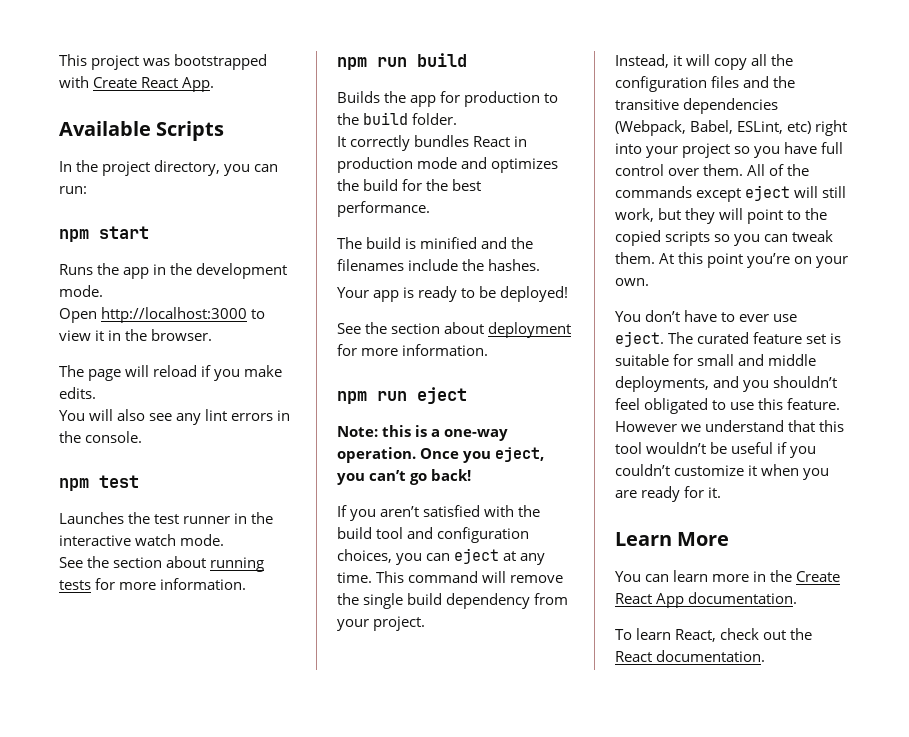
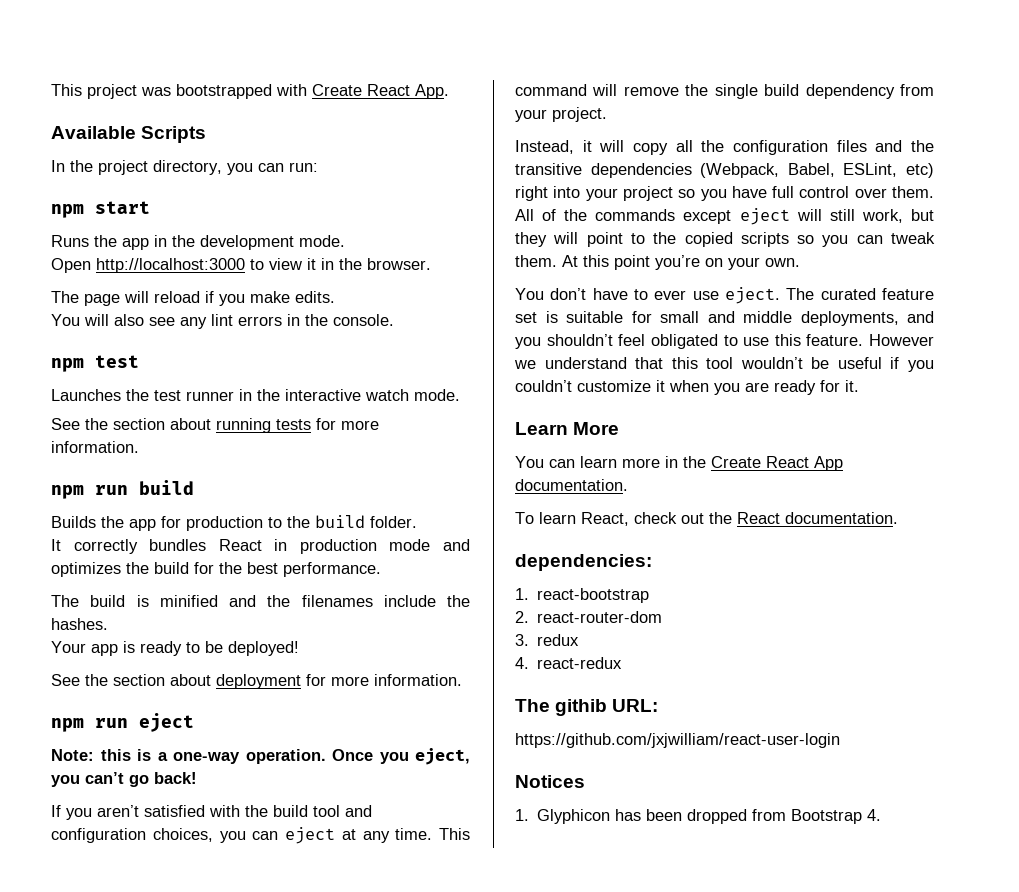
+ dependencies:
+ 1. react-bootstrap
+ 2. react-router-dom
+ 3. redux
+ 4. react-redux
+ The githib URL:
+ https://github.com/jxjwilliam/react-user-login
+ Notices
+ 1. Glyphicon has been dropped from Bootstrap 4.

